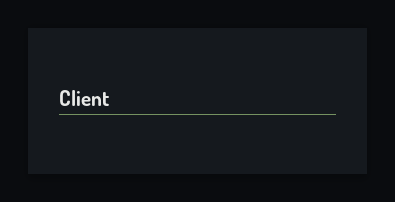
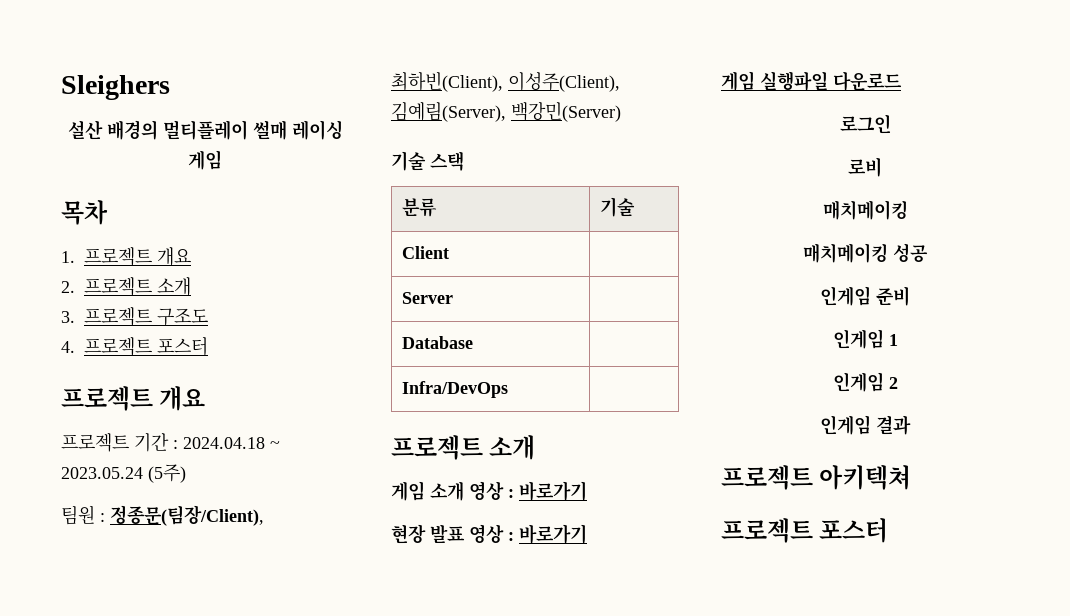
- Client
+ Sleighers
+ 설산 배경의 멀티플레이 썰매 레이싱 게임
+ 목차
+ 1. 프로젝트 개요
+ 2. 프로젝트 소개
+ 3. 프로젝트 구조도
+ 4. 프로젝트 포스터
+ 프로젝트 개요
+ 프로젝트 기간 : 2024.04.18 ~ 2023.05.24 (5주)
+ 팀원 : 정종문(팀장/Client), 최하빈(Client), 이성주(Client), 김예림(Server), 백강민(Server)
+ 기술 스택
+ 분류 | 기술
+ Client |
+ Server |
+ Database |
+ Infra/DevOps |
+ 프로젝트 소개
+ 게임 소개 영상 : 바로가기
+ 현장 발표 영상 : 바로가기
+ 게임 실행파일 다운로드
+ 로그인
+ 로비
+ 매치메이킹
+ 매치메이킹 성공
+ 인게임 준비
+ 인게임 1
+ 인게임 2
+ 인게임 결과
+ 프로젝트 아키텍쳐
+ 프로젝트 포스터

